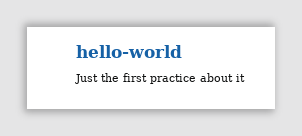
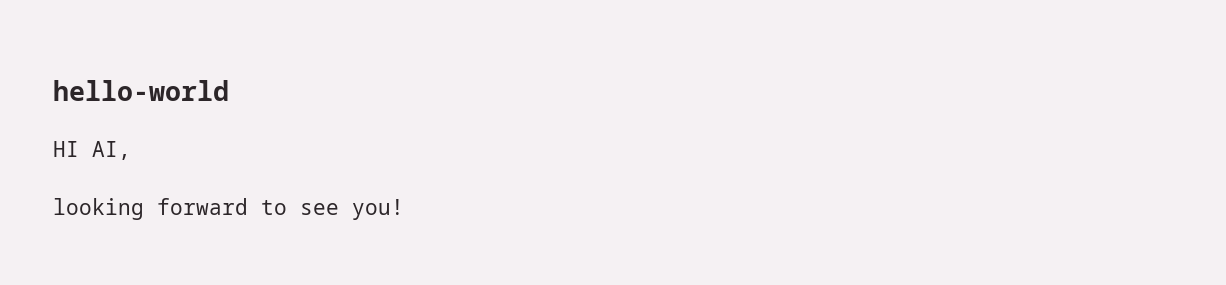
- Just the first practice about it
+ HI AI,
+ looking forward to see you!

